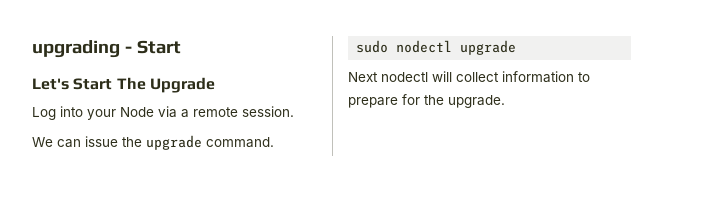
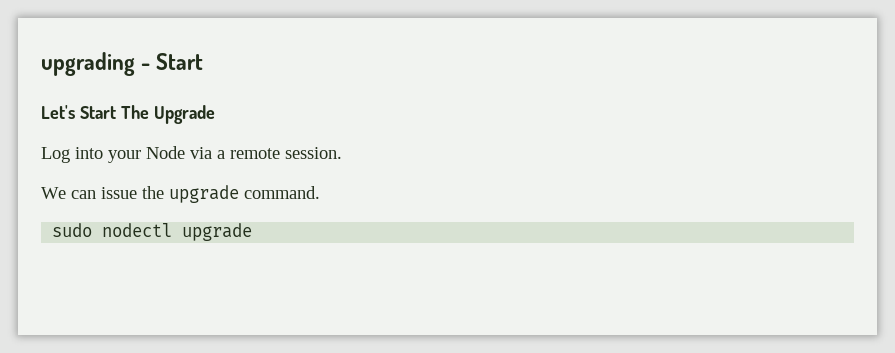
- Next nodectl will collect information to prepare for the upgrade.

